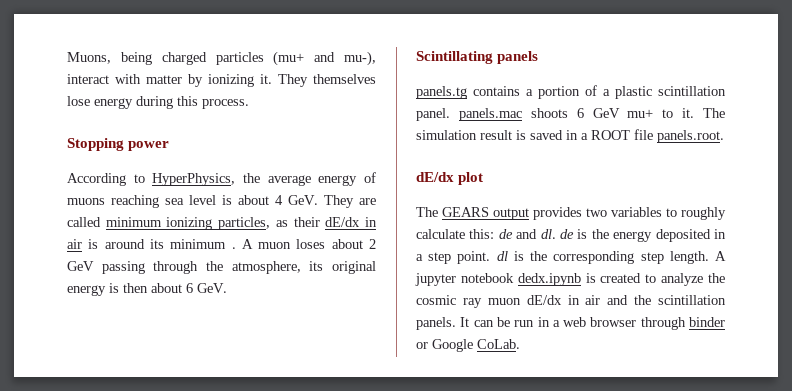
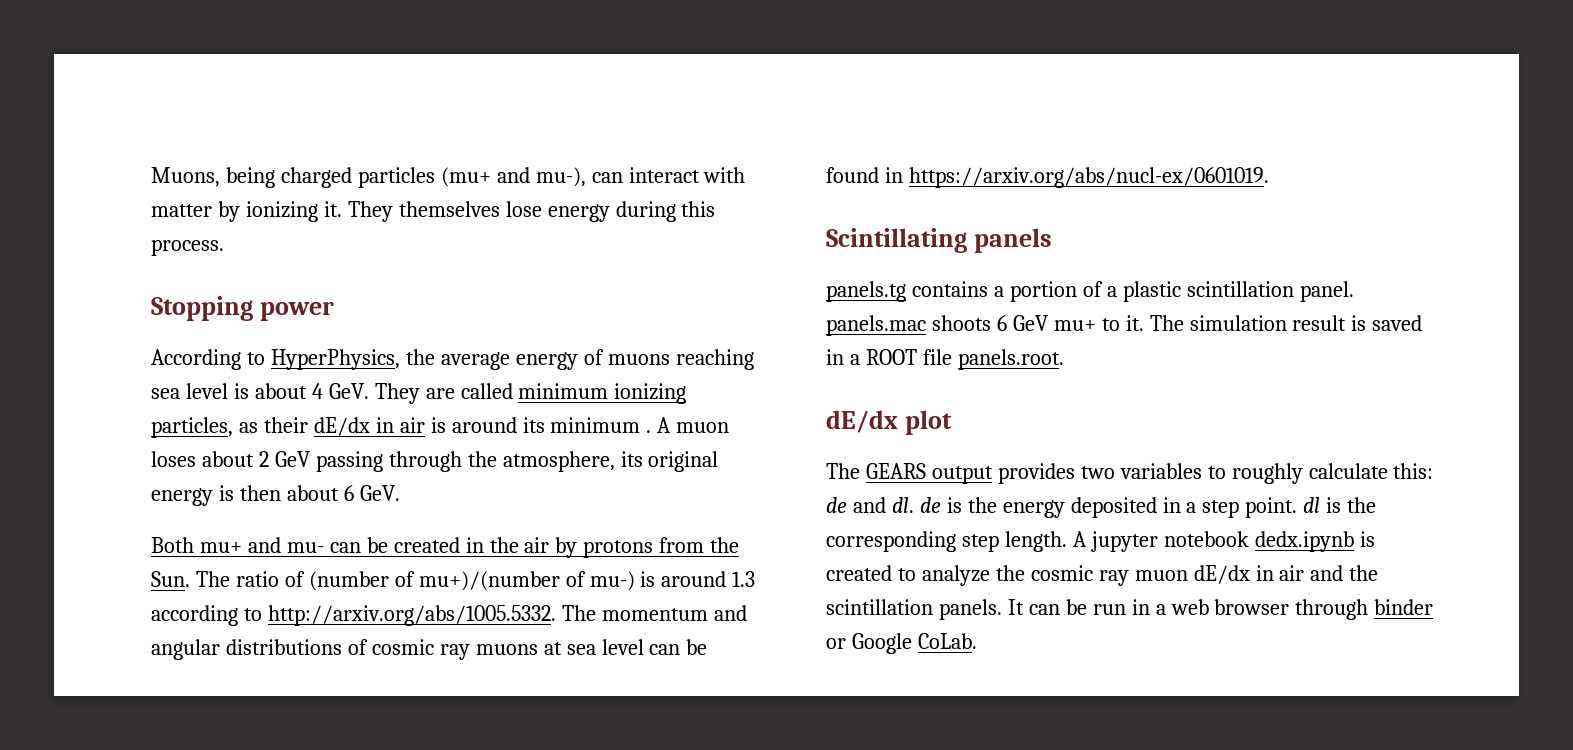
- Muons, being charged particles (mu+ and mu-), interact with matter by ionizing it.
+ Muons, being charged particles (mu+ and mu-), can interact with matter by ionizing it.
+ Both mu+ and mu- can be created in the air by protons from the Sun. The ratio of (number of mu+)/(number of mu-) is around 1.3 according to http://arxiv.org/abs/1005.5332. The momentum and angular distributions of cosmic ray muons at sea level can be found in https://arxiv.org/abs/nucl-ex/0601019.

